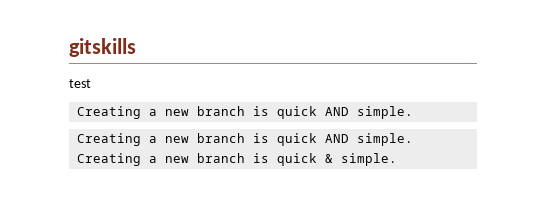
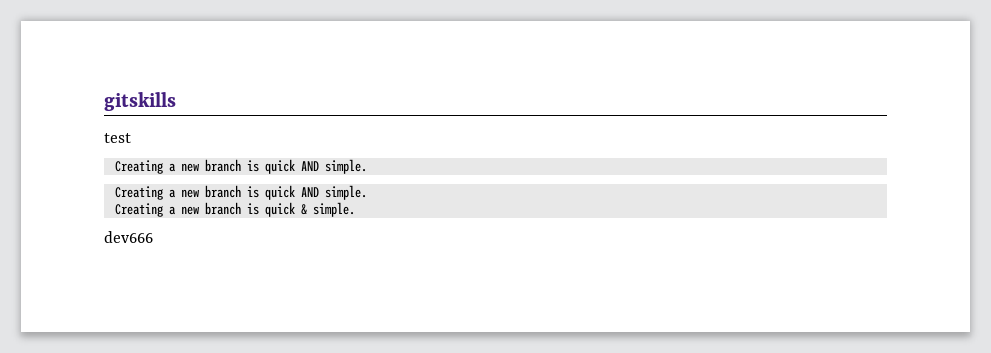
+ dev666

